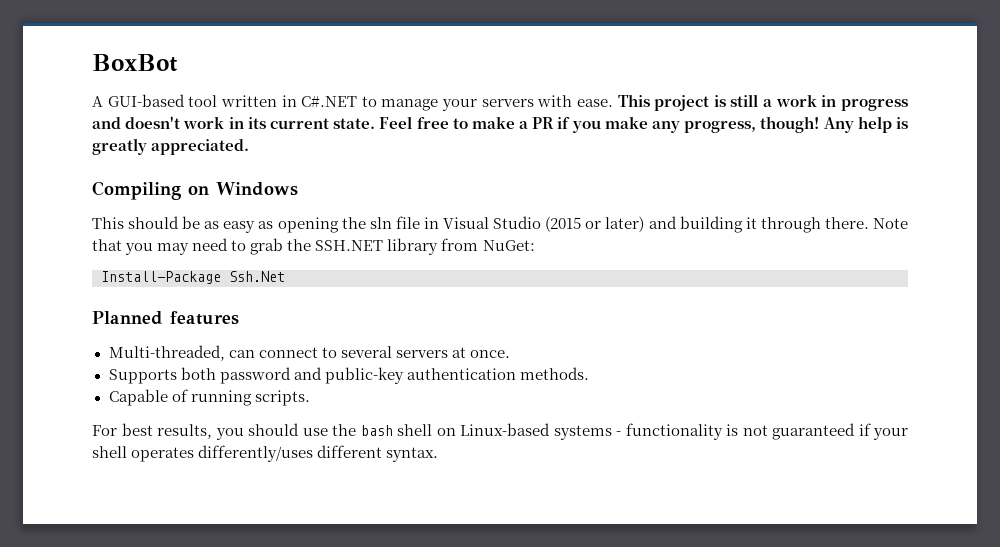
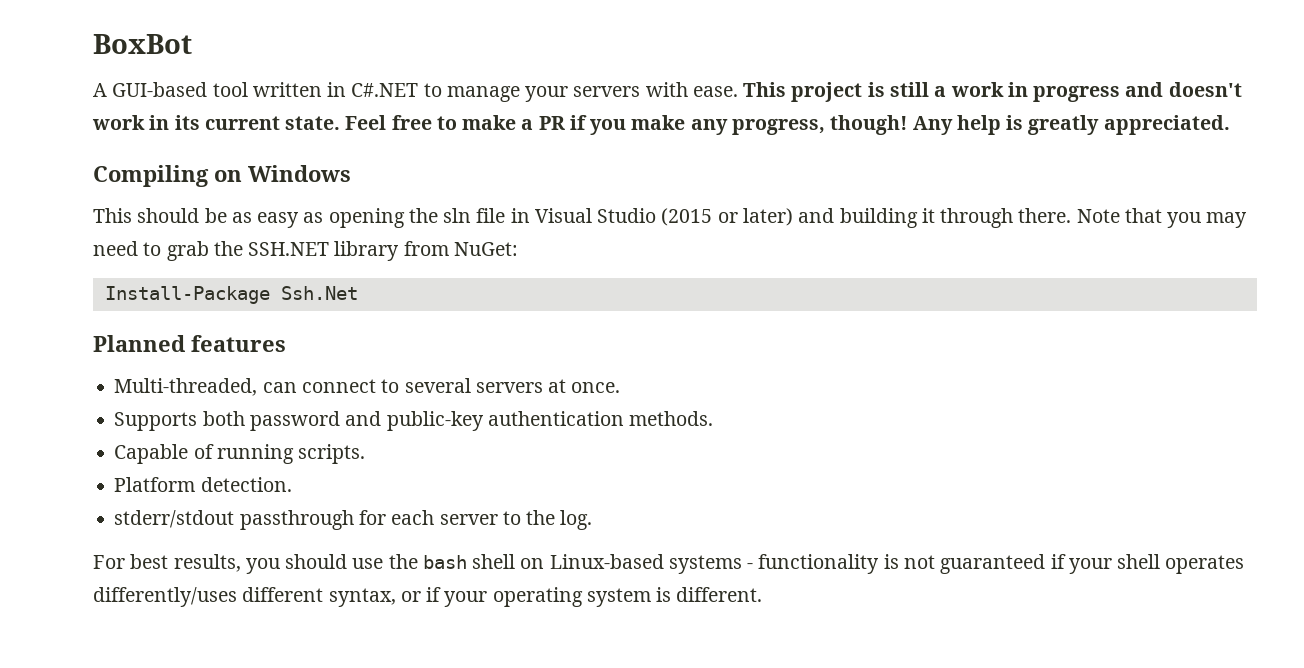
+ Platform detection.
+ stderr/stdout passthrough for each server to the log.
- For best results, you should use the bash shell on Linux-based systems - functionality is not guaranteed if your shell operates differently/uses different syntax.
+ For best results, you should use the bash shell on Linux-based systems - functionality is not guaranteed if your shell operates differently/uses different syntax, or if your operating system is different.

